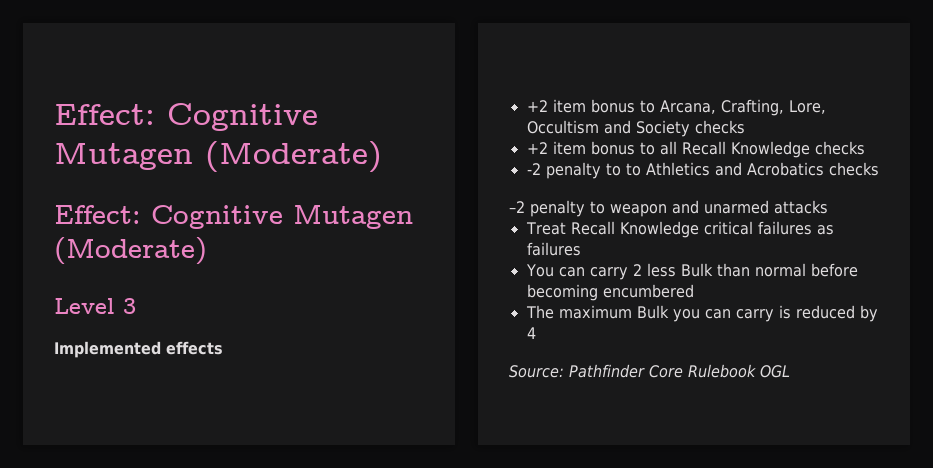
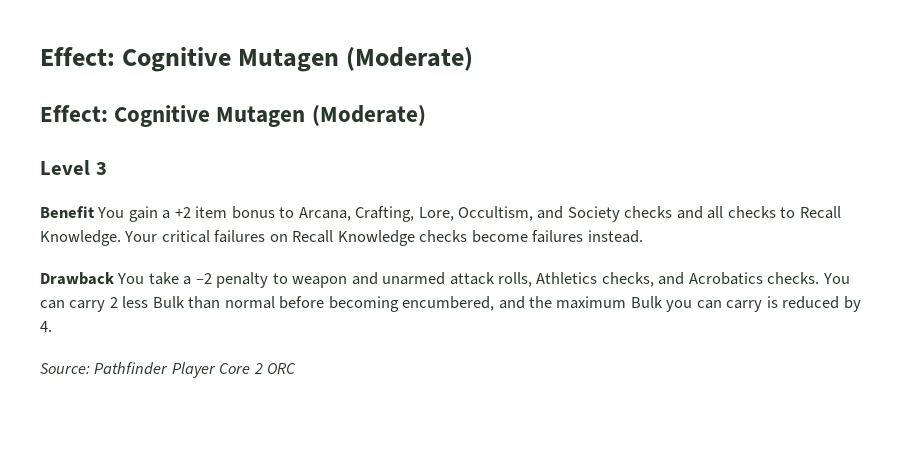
- Implemented effects
- +2 item bonus to Arcana, Crafting, Lore, Occultism and Society checks
- +2 item bonus to all Recall Knowledge checks
- -2 penalty to to Athletics and Acrobatics checks
- –2 penalty to weapon and unarmed attacks
- Treat Recall Knowledge critical failures as failures
- You can carry 2 less Bulk than normal before becoming encumbered
- The maximum Bulk you can carry is reduced by 4
+ Benefit You gain a +2 item bonus to Arcana, Crafting, Lore, Occultism, and Society checks and all checks to Recall Knowledge. Your critical failures on Recall Knowledge checks become failures instead.
+ Drawback You take a –2 penalty to weapon and unarmed attack rolls, Athletics checks, and Acrobatics checks. You can carry 2 less Bulk than normal before becoming encumbered, and the maximum Bulk you can carry is reduced by 4.
- Source: Pathfinder Core Rulebook OGL
+ Source: Pathfinder Player Core 2 ORC

